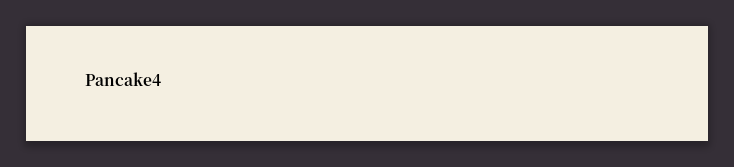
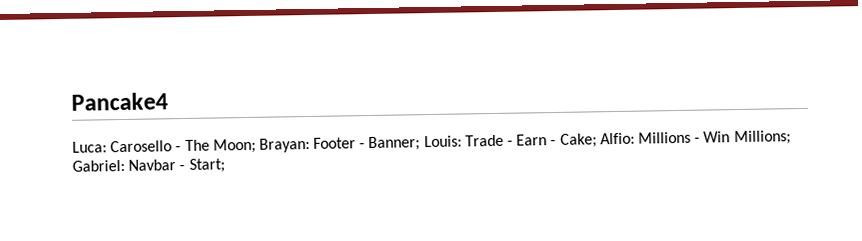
+ Luca: Carosello - The Moon; Brayan: Footer - Banner; Louis: Trade - Earn - Cake; Alfio: Millions - Win Millions; Gabriel: Navbar - Start;

